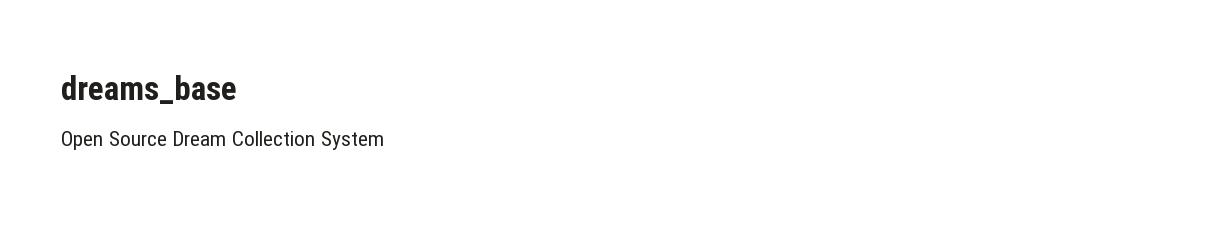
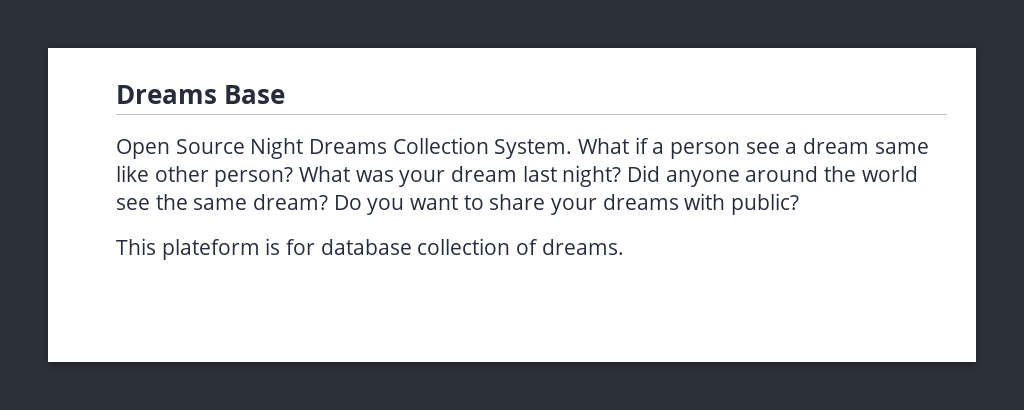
- dreams_base
+ Dreams Base
- Open Source Dream Collection System
+ Open Source Night Dreams Collection System. What if a person see a dream same like other person? What was your dream last night? Did anyone around the world see the same dream? Do you want to share your dreams with public?
+ This plateform is for database collection of dreams.

